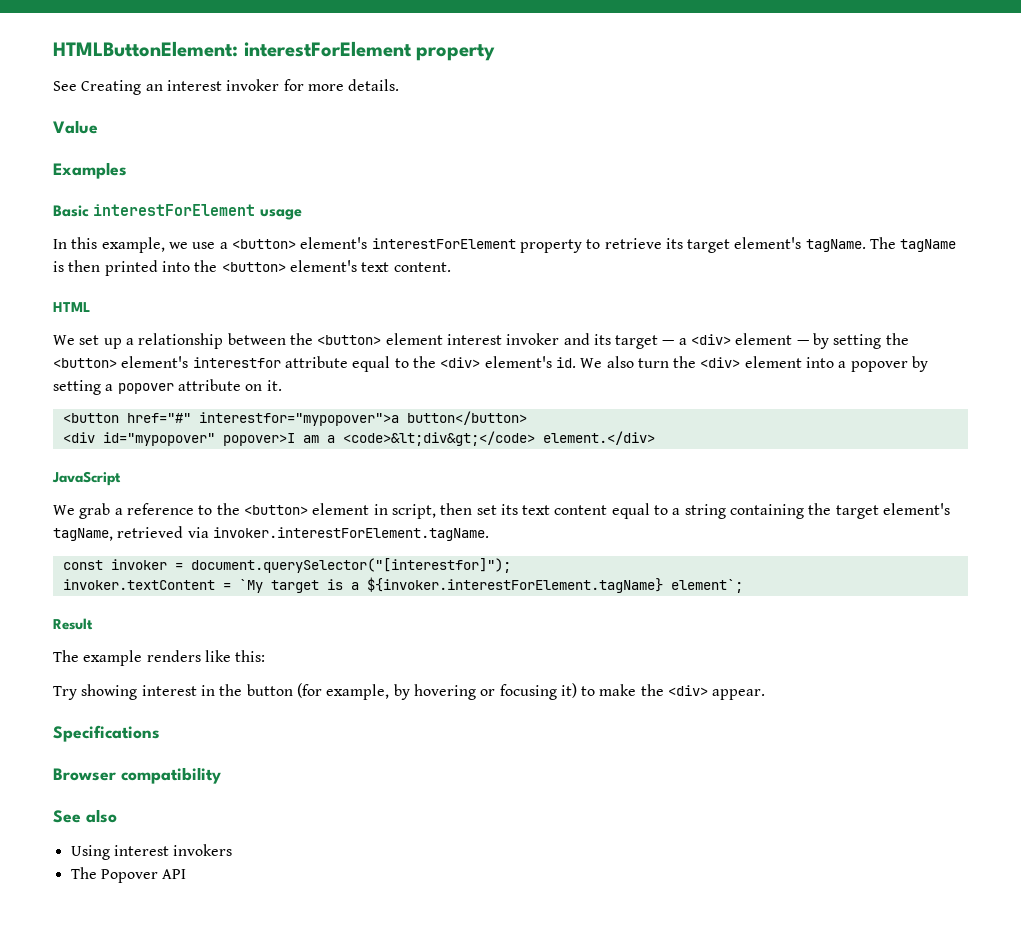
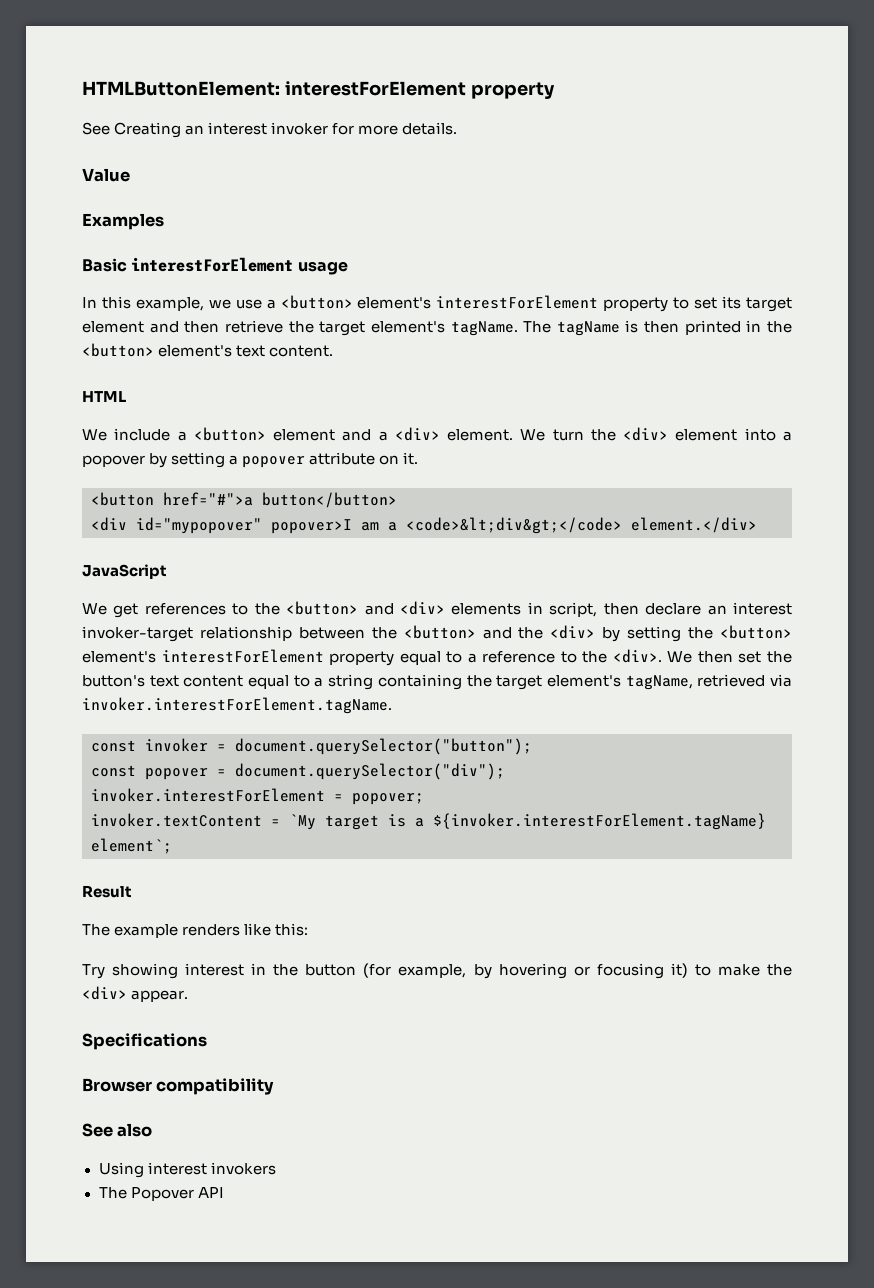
- In this example, we use a <button> element's interestForElement property to retrieve its target element's tagName.
+ In this example, we use a <button> element's interestForElement property to set its target element and then retrieve the target element's tagName.
- The tagName is then printed into the <button> element's text content.
+ The tagName is then printed in the <button> element's text content.
- We set up a relationship between the <button> element interest invoker and its target — a <div> element — by setting the <button> element's interestfor attribute equal to the <div> element's id. We also turn the <div> element into a popover by setting a popover attribute on it.
+ We include a <button> element and a <div> element. We turn the <div> element into a popover by setting a popover attribute on it.
- <button href="#" interestfor="mypopover">a button</button>
+ <button href="#">a button</button>
- We grab a reference to the <button> element in script, then set its text content equal to a string containing the target element's tagName, retrieved via invoker.interestForElement.tagName.
+ We get references to the <button> and <div> elements in script, then declare an interest invoker-target relationship between the <button> and the <div> by setting the <button> element's interestForElement property equal to a reference to the <div>. We then set the button's text content equal to a string containing the target element's tagName, retrieved via invoker.interestForElement.tagName.
- const invoker = document.querySelector("[interestfor]");
+ const invoker = document.querySelector("button");
+ const popover = document.querySelector("div");
+ invoker.interestForElement = popover;

